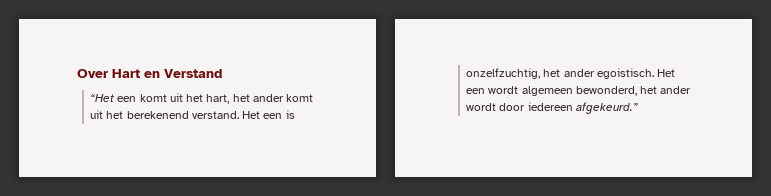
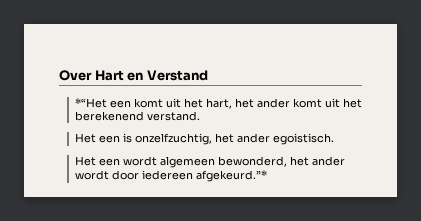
- “Het een komt uit het hart, het ander komt uit het berekenend verstand. Het een is onzelfzuchtig, het ander egoistisch. Het een wordt algemeen bewonderd, het ander wordt door iedereen afgekeurd.”
+ *“Het een komt uit het hart, het ander komt uit het berekenend verstand.
+ Het een is onzelfzuchtig, het ander egoistisch.
+ Het een wordt algemeen bewonderd, het ander wordt door iedereen afgekeurd.”*

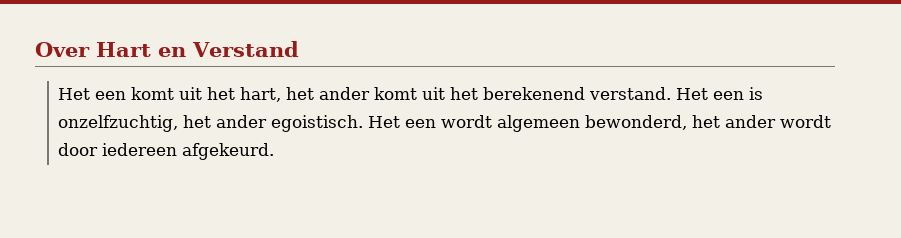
- *“Het een komt uit het hart, het ander komt uit het berekenend verstand.
- Het een is onzelfzuchtig, het ander egoistisch.
- Het een wordt algemeen bewonderd, het ander wordt door iedereen afgekeurd.”*
+ Het een komt uit het hart, het ander komt uit het berekenend verstand. Het een is onzelfzuchtig, het ander egoistisch. Het een wordt algemeen bewonderd, het ander wordt door iedereen afgekeurd.

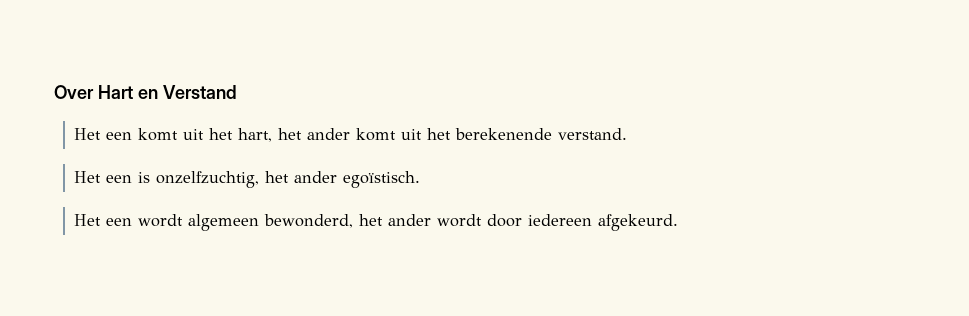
- Het een komt uit het hart, het ander komt uit het berekenend verstand. Het een is onzelfzuchtig, het ander egoistisch. Het een wordt algemeen bewonderd, het ander wordt door iedereen afgekeurd.
+ Het een komt uit het hart, het ander komt uit het berekenende verstand.
+ Het een is onzelfzuchtig, het ander egoïstisch.
+ Het een wordt algemeen bewonderd, het ander wordt door iedereen afgekeurd.

